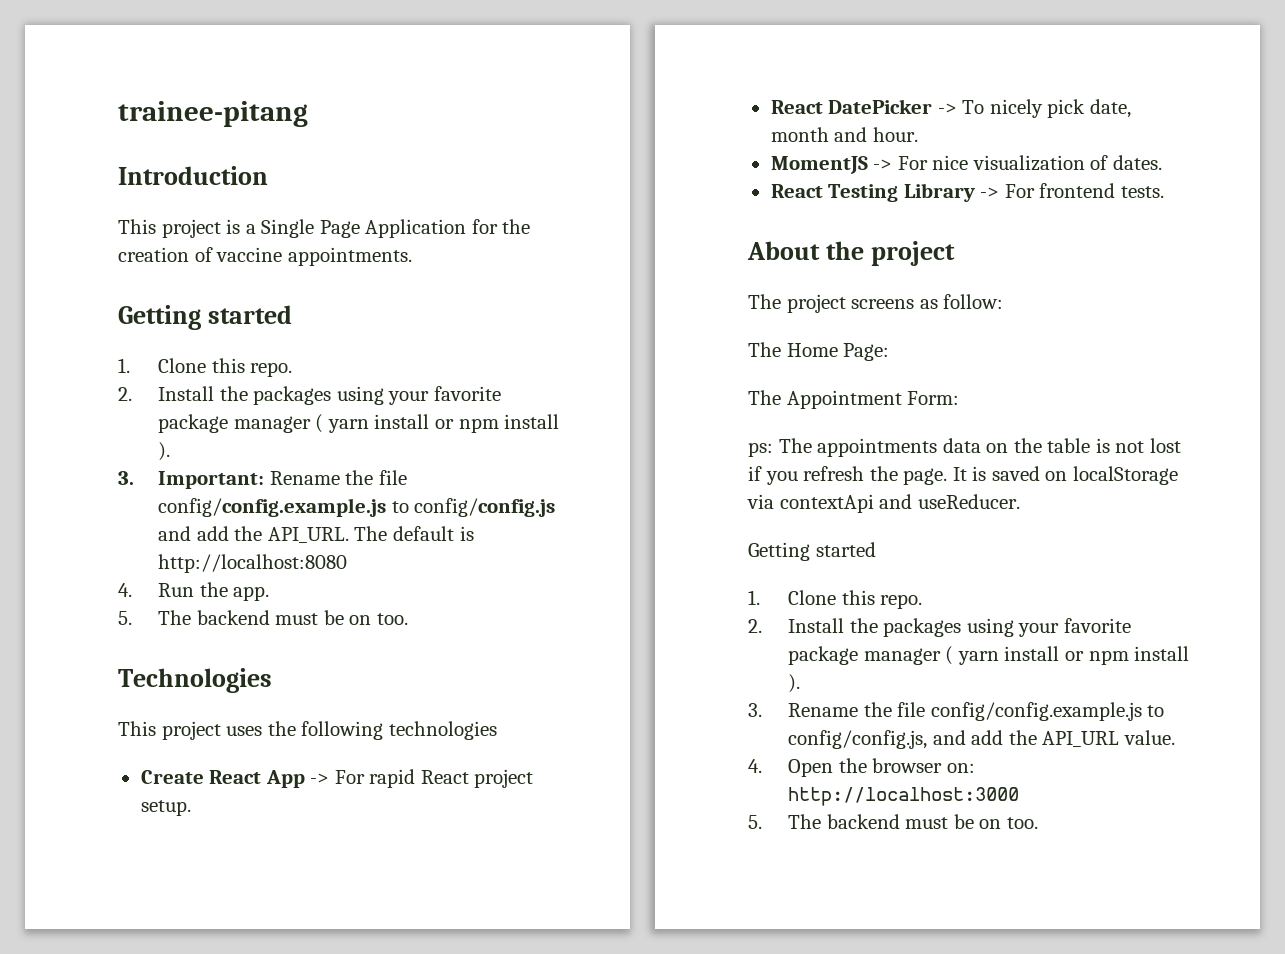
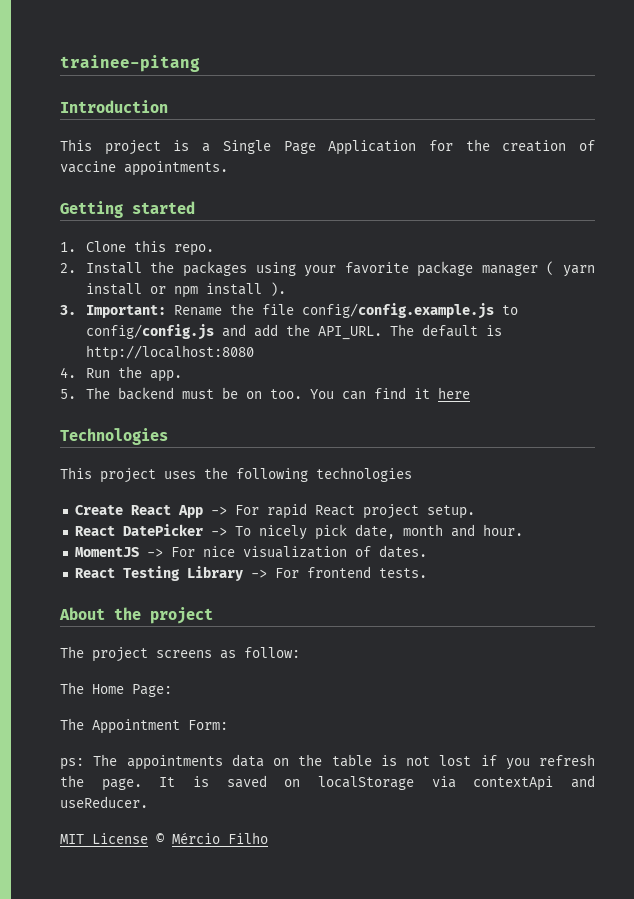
+ You can find it here
  It is saved on localStorage via contextApi and useReducer.
- Getting started
- 1. Clone this repo.
- 2. Install the packages using your favorite package manager ( yarn install or npm install ).
- 3. Rename the file config/config.example.js to config/config.js, and add the API_URL value.
- 4. Open the browser on: http://localhost:3000
- 5. The backend must be on too.
+ MIT License © Mércio Filho

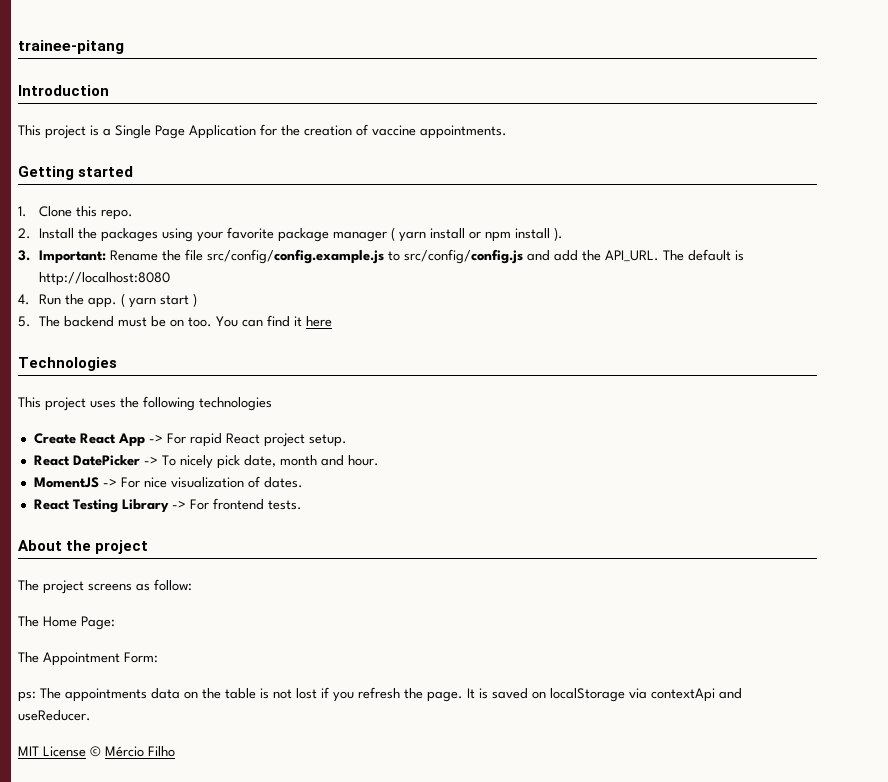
- 3. Important: Rename the file config/config.example.js to config/config.js and add the API_URL.
+ 3. Important: Rename the file src/config/config.example.js to src/config/config.js and add the API_URL.
+ ( yarn start )

